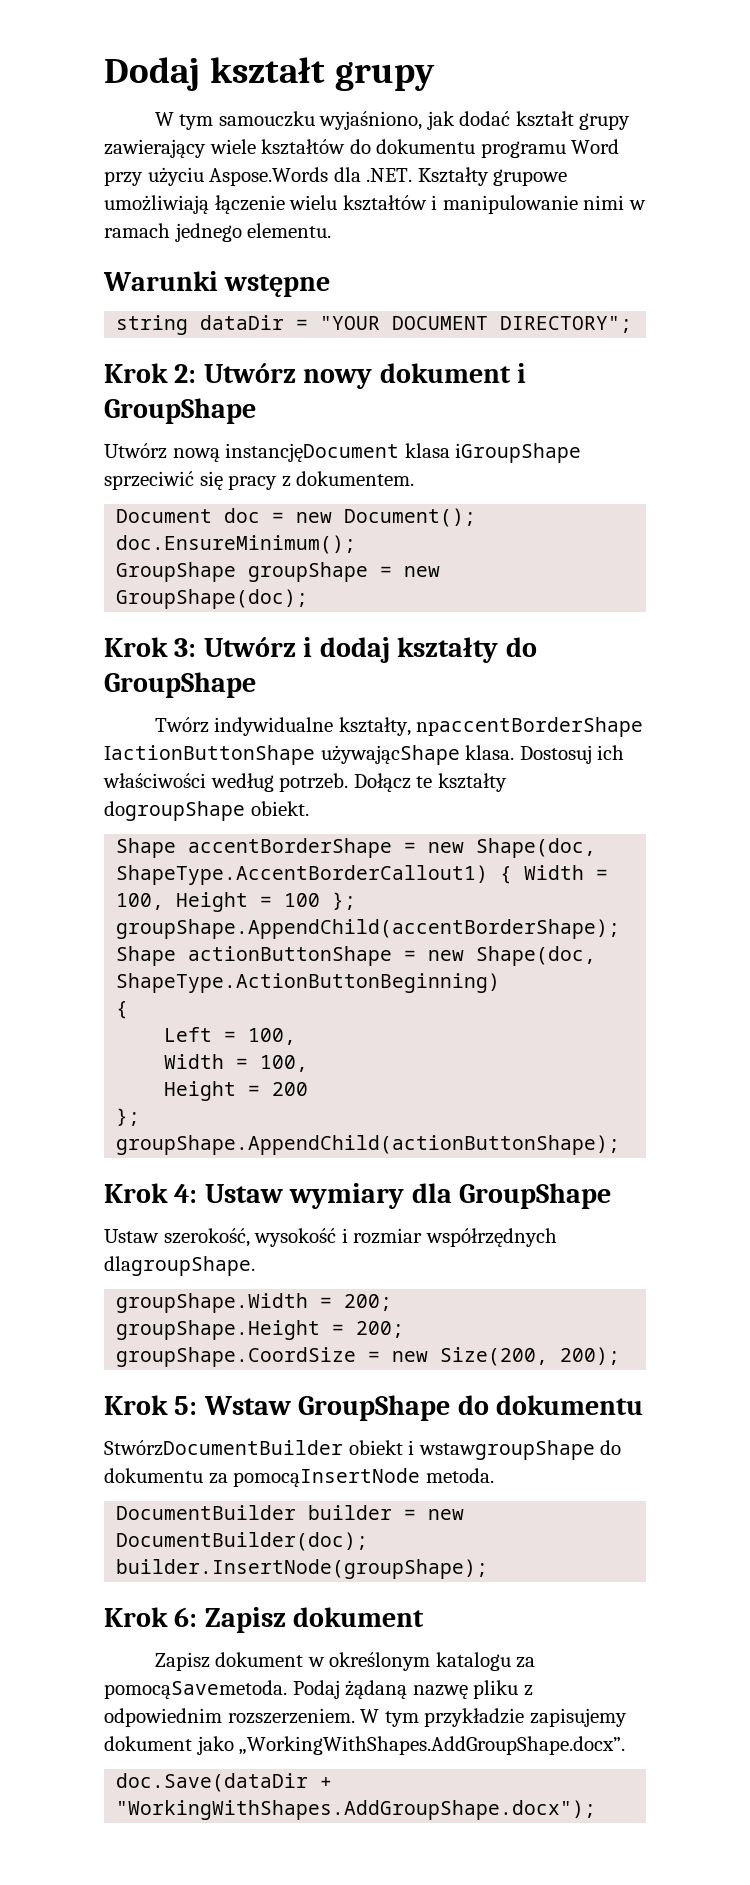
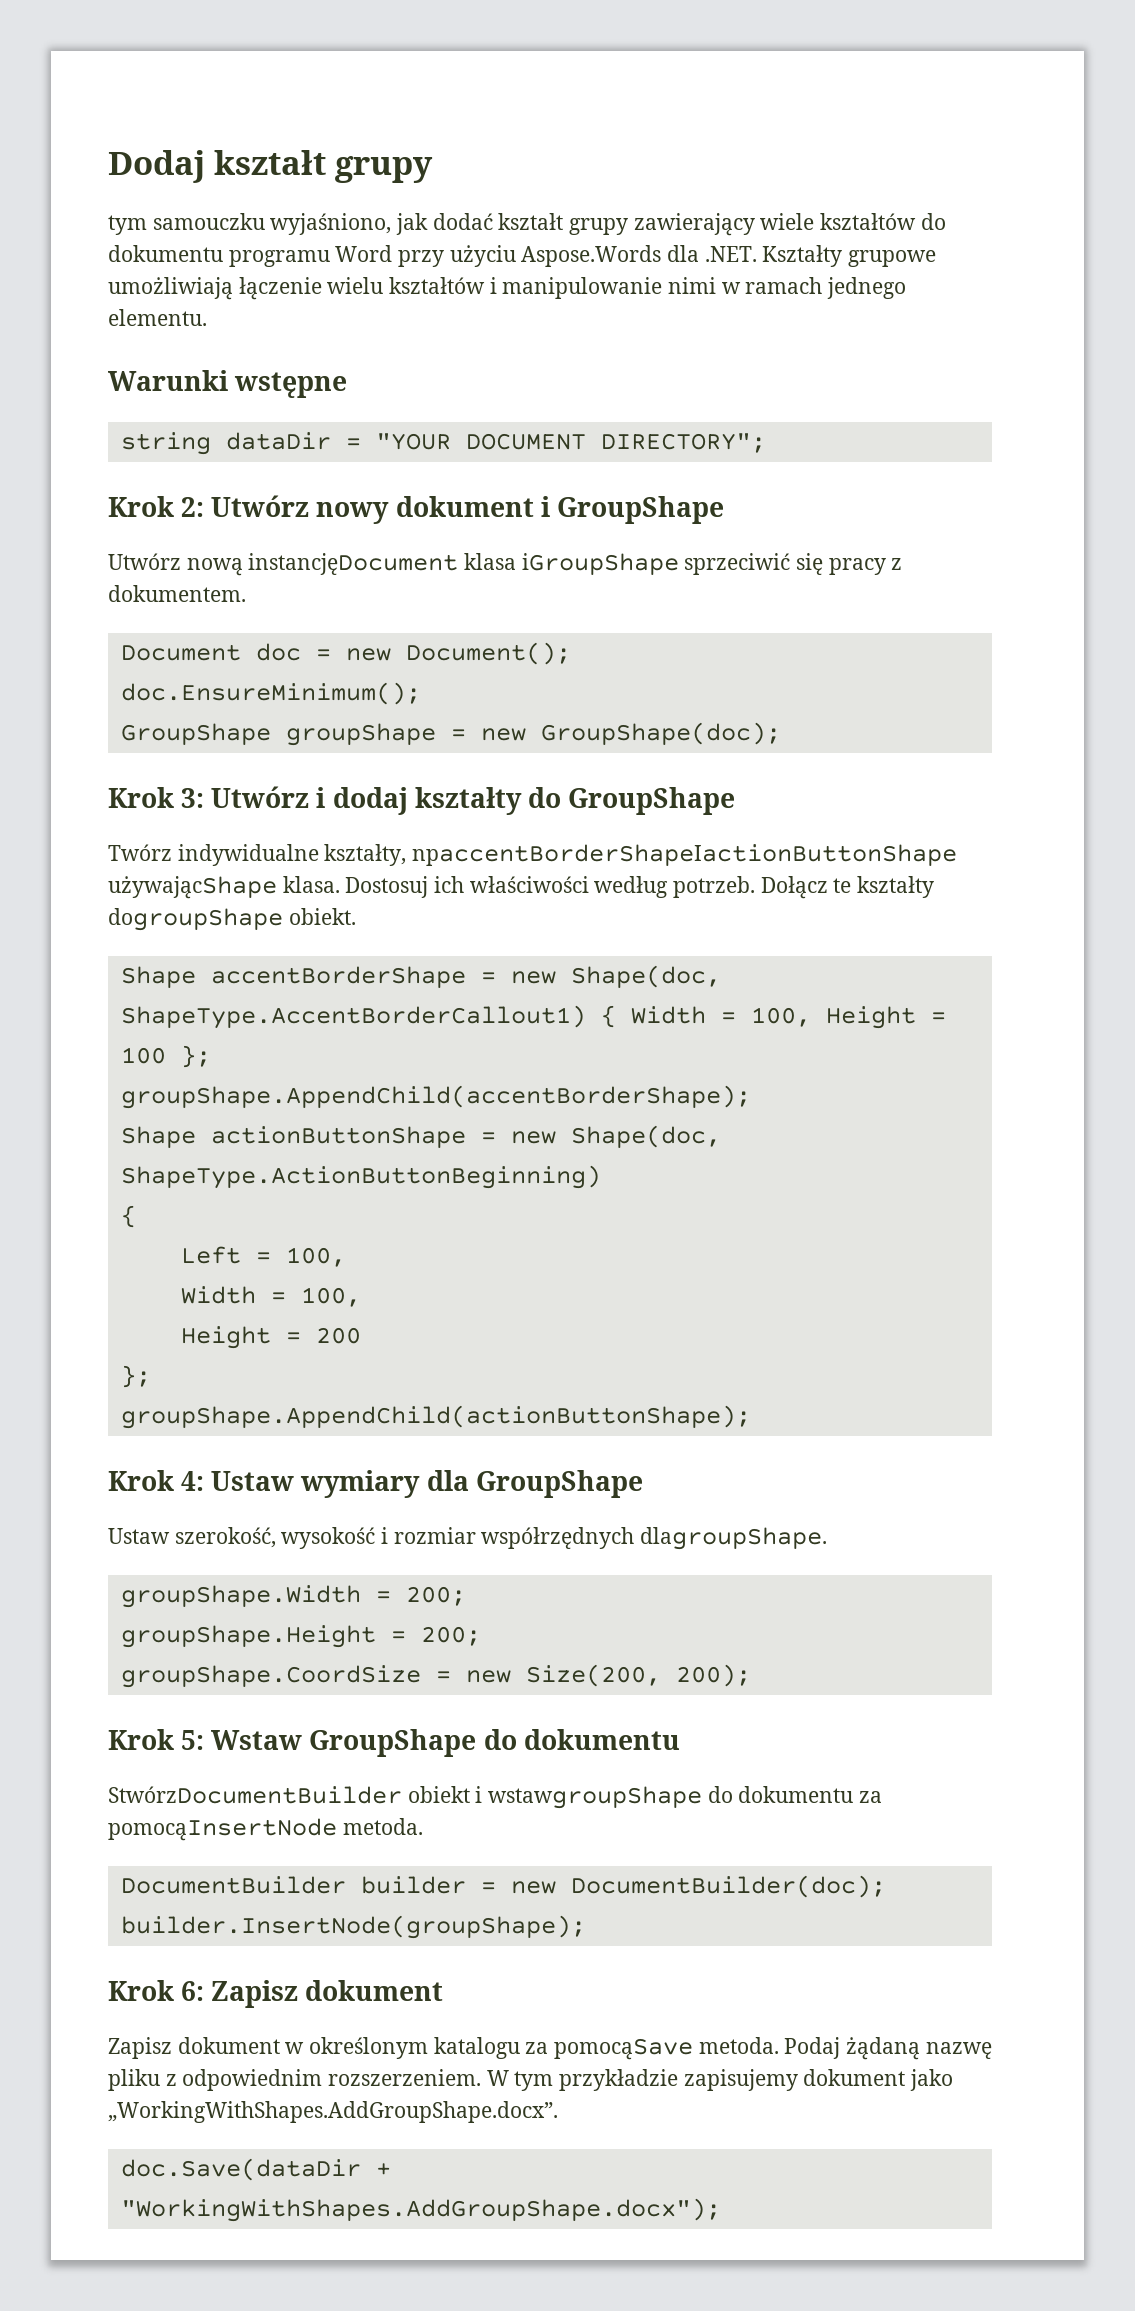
- W tym samouczku wyjaśniono, jak dodać kształt grupy zawierający wiele kształtów do dokumentu programu Word przy użyciu Aspose.Words dla .NET. Kształty grupowe umożliwiają łączenie wielu kształtów i manipulowanie nimi w ramach jednego elementu.
+ tym samouczku wyjaśniono, jak dodać kształt grupy zawierający wiele kształtów do dokumentu programu Word przy użyciu Aspose.Words dla .NET. Kształty grupowe umożliwiają łączenie wielu kształtów i manipulowanie nimi w ramach jednego elementu.
- Twórz indywidualne kształty, npaccentBorderShape IactionButtonShape używającShape klasa.
+ Twórz indywidualne kształty, npaccentBorderShapeIactionButtonShape używającShape klasa.
- Zapisz dokument w określonym katalogu za pomocąSavemetoda.
+ Zapisz dokument w określonym katalogu za pomocąSave metoda.

